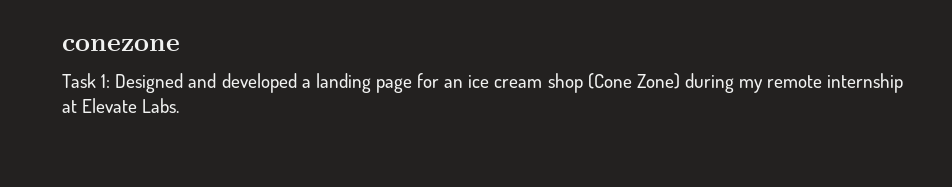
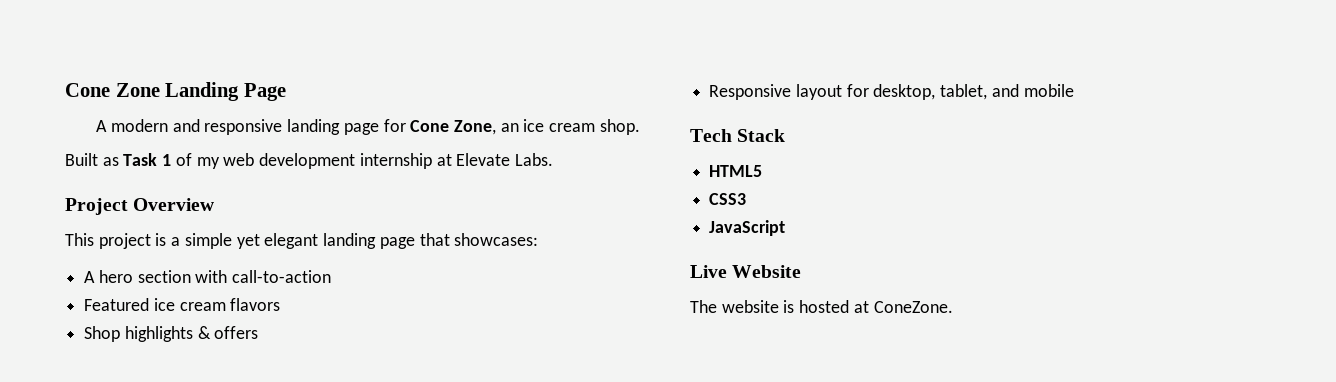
- conezone
- Task 1: Designed and developed a landing page for an ice cream shop (Cone Zone) during my remote internship at Elevate Labs.
+ Cone Zone Landing Page
+ A modern and responsive landing page for Cone Zone, an ice cream shop.
+ Built as Task 1 of my web development internship at Elevate Labs.
+ Project Overview
+ This project is a simple yet elegant landing page that showcases:
+ A hero section with call-to-action
+ Featured ice cream flavors
+ Shop highlights & offers
+ Responsive layout for desktop, tablet, and mobile
+ Tech Stack
+ HTML5
+ CSS3
+ JavaScript
+ Live Website
+ The website is hosted at ConeZone.

